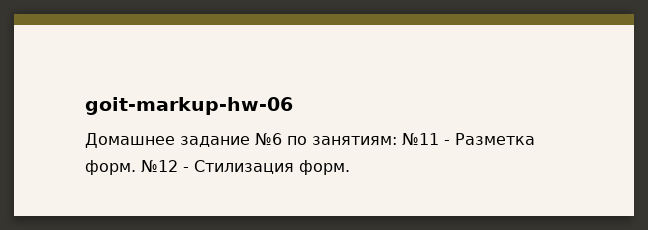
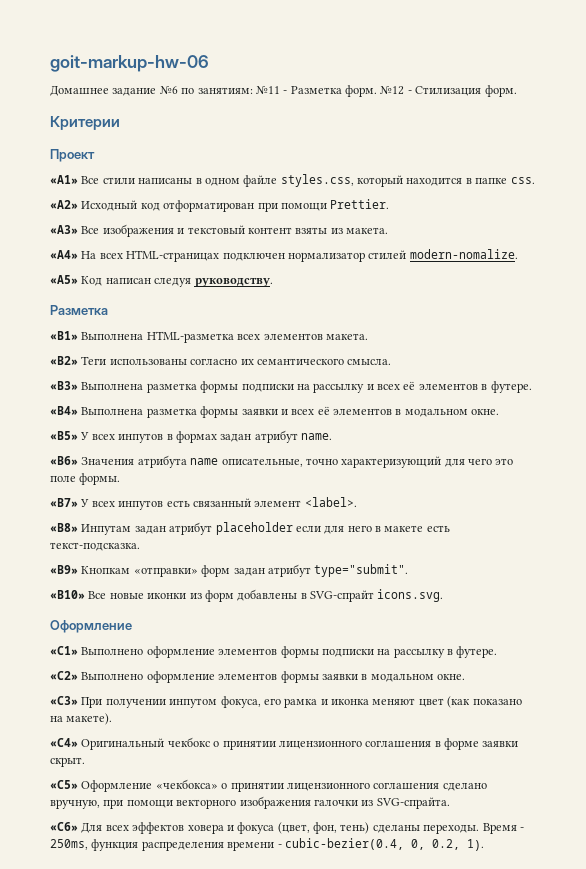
+ Критерии
+ Проект
+ «A1» Все стили написаны в одном файле styles.css, который находится в папке css.
+ «A2» Исходный код отформатирован при помощи Prettier.
+ «A3» Все изображения и текстовый контент взяты из макета.
+ «A4» На всех HTML-страницах подключен нормализатор стилей modern-nomalize.
+ «A5» Код написан следуя руководству.
+ Разметка
+ «B1» Выполнена HTML-разметка всех элементов макета.
+ «B2» Теги использованы согласно их семантического смысла.
+ «B3» Выполнена разметка формы подписки на рассылку и всех её элементов в футере.
+ «B4» Выполнена разметка формы заявки и всех её элементов в модальном окне.
+ «B5» У всех инпутов в формах задан атрибут name.
+ «B6» Значения атрибута name описательные, точно характеризующий для чего это поле формы.
+ «B7» У всех инпутов есть связанный элемент <label>.
+ «B8» Инпутам задан атрибут placeholder если для него в макете есть текст-подсказка.
+ «B9» Кнопкам «отправки» форм задан атрибут type="submit".
+ «B10» Все новые иконки из форм добавлены в SVG-спрайт icons.svg.
+ Оформление
+ «C1» Выполнено оформление элементов формы подписки на рассылку в футере.
+ «C2» Выполнено оформление элементов формы заявки в модальном окне.
+ «C3» При получении инпутом фокуса, его рамка и иконка меняют цвет (как показано на макете).
+ «C4» Оригинальный чекбокс о принятии лицензионного соглашения в форме заявки скрыт.
+ «C5» Оформление «чекбокса» о принятии лицензионного соглашения сделано вручную, при помощи векторного изображения галочки из SVG-спрайта.
+ «C6» Для всех эффектов ховера и фокуса (цвет, фон, тень) сделаны переходы. Время - 250ms, функция распределения времени - cubic-bezier(0.4, 0, 0.2, 1).

